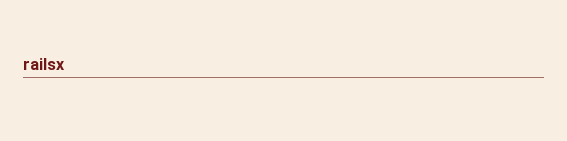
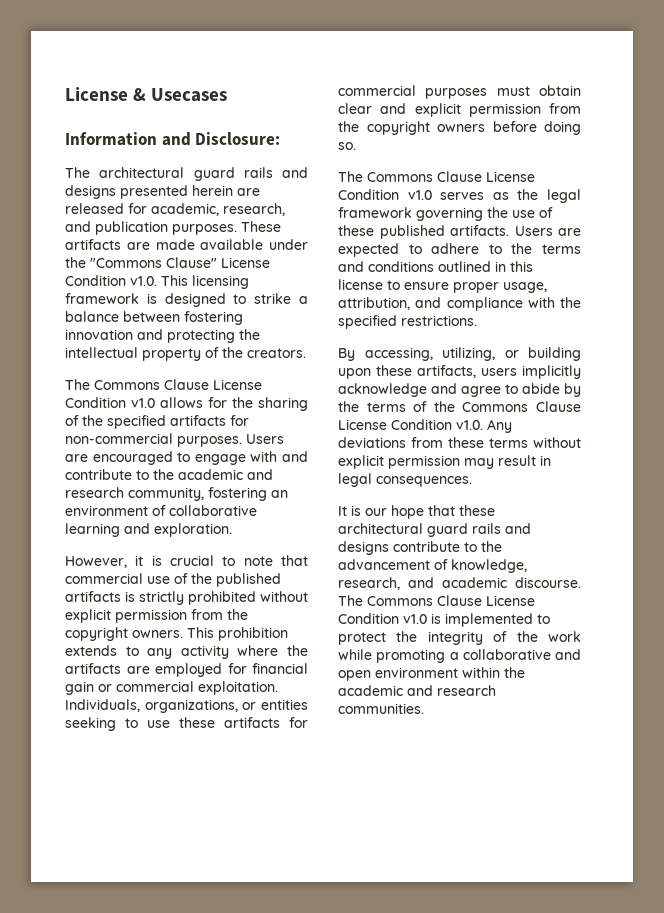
- railsx
+ License & Usecases
+ Information and Disclosure:
+ The architectural guard rails and designs presented herein are released for academic, research, and publication purposes. These artifacts are made available under the "Commons Clause" License Condition v1.0. This licensing framework is designed to strike a balance between fostering innovation and protecting the intellectual property of the creators.
+ The Commons Clause License Condition v1.0 allows for the sharing of the specified artifacts for non-commercial purposes. Users are encouraged to engage with and contribute to the academic and research community, fostering an environment of collaborative learning and exploration.
+ However, it is crucial to note that commercial use of the published artifacts is strictly prohibited without explicit permission from the copyright owners. This prohibition extends to any activity where the artifacts are employed for financial gain or commercial exploitation. Individuals, organizations, or entities seeking to use these artifacts for commercial purposes must obtain clear and explicit permission from the copyright owners before doing so.
+ The Commons Clause License Condition v1.0 serves as the legal framework governing the use of these published artifacts. Users are expected to adhere to the terms and conditions outlined in this license to ensure proper usage, attribution, and compliance with the specified restrictions.
+ By accessing, utilizing, or building upon these artifacts, users implicitly acknowledge and agree to abide by the terms of the Commons Clause License Condition v1.0. Any deviations from these terms without explicit permission may result in legal consequences.
+ It is our hope that these architectural guard rails and designs contribute to the advancement of knowledge, research, and academic discourse. The Commons Clause License Condition v1.0 is implemented to protect the integrity of the work while promoting a collaborative and open environment within the academic and research communities.

